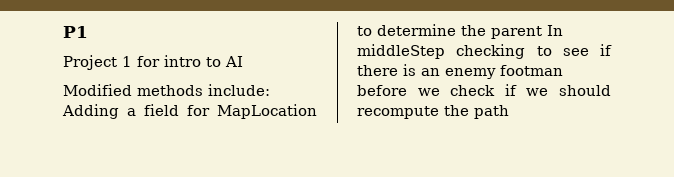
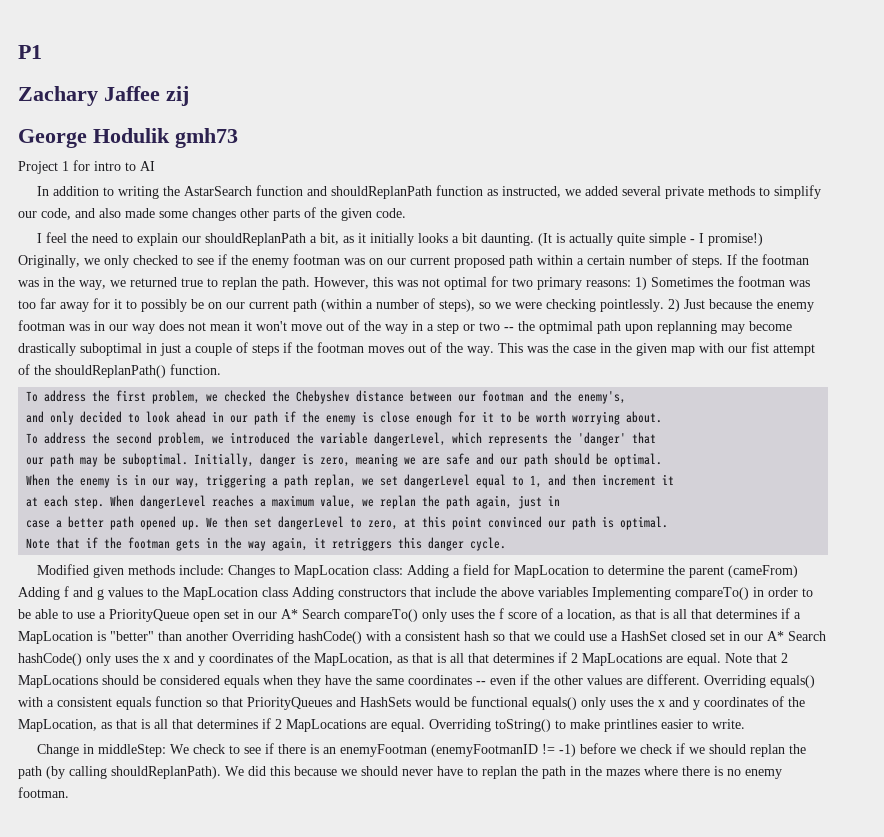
+ Zachary Jaffee zij
+ George Hodulik gmh73
+ In addition to writing the AstarSearch function and shouldReplanPath function as instructed, we added several private methods to simplify our code, and also made some changes other parts of the given code.
+ I feel the need to explain our shouldReplanPath a bit, as it initially looks a bit daunting. (It is actually quite simple - I promise!) Originally, we only checked to see if the enemy footman was on our current proposed path within a certain number of steps. If the footman was in the way, we returned true to replan the path. However, this was not optimal for two primary reasons: 1) Sometimes the footman was too far away for it to possibly be on our current path (within a number of steps), so we were checking pointlessly. 2) Just because the enemy footman was in our way does not mean it won't move out of the way in a step or two -- the optmimal path upon replanning may become drastically suboptimal in just a couple of steps if the footman moves out of the way. This was the case in the given map with our fist attempt of the shouldReplanPath() function.
+ To address the first problem, we checked the Chebyshev distance between our footman and the enemy's,
+ and only decided to look ahead in our path if the enemy is close enough for it to be worth worrying about.
+ To address the second problem, we introduced the variable dangerLevel, which represents the 'danger' that
+ our path may be suboptimal. Initially, danger is zero, meaning we are safe and our path should be optimal.
+ When the enemy is in our way, triggering a path replan, we set dangerLevel equal to 1, and then increment it
+ at each step. When dangerLevel reaches a maximum value, we replan the path again, just in
+ case a better path opened up. We then set dangerLevel to zero, at this point convinced our path is optimal.
+ Note that if the footman gets in the way again, it retriggers this danger cycle.
- Modified methods include: Adding a field for MapLocation to determine the parent In middleStep checking to see if there is an enemy footman before we check if we should recompute the path
+ Modified given methods include: Changes to MapLocation class: Adding a field for MapLocation to determine the parent (cameFrom) Adding f and g values to the MapLocation class Adding constructors that include the above variables Implementing compareTo() in order to be able to use a PriorityQueue open set in our A* Search compareTo() only uses the f score of a location, as that is all that determines if a MapLocation is "better" than another Overriding hashCode() with a consistent hash so that we could use a HashSet closed set in our A* Search hashCode() only uses the x and y coordinates of the MapLocation, as that is all that determines if 2 MapLocations are equal. Note that 2 MapLocations should be considered equals when they have the same coordinates -- even if the other values are different. Overriding equals() with a consistent equals function so that PriorityQueues and HashSets would be functional equals() only uses the x and y coordinates of the MapLocation, as that is all that determines if 2 MapLocations are equal. Overriding toString() to make printlines easier to write.
+ Change in middleStep: We check to see if there is an enemyFootman (enemyFootmanID != -1) before we check if we should replan the path (by calling shouldReplanPath). We did this because we should never have to replan the path in the mazes where there is no enemy footman.

